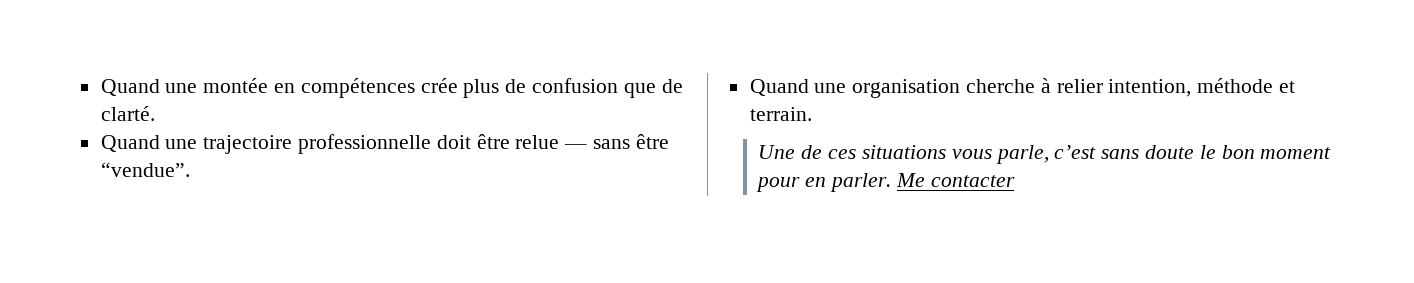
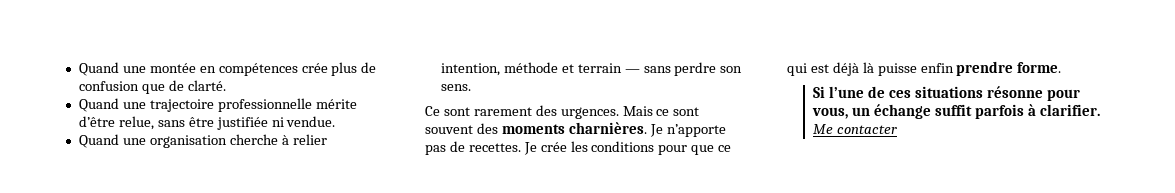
- Quand une trajectoire professionnelle doit être relue — sans être “vendue”.
+ Quand une trajectoire professionnelle mérite d’être relue, sans être justifiée ni vendue.
- Quand une organisation cherche à relier intention, méthode et terrain.
- Une de ces situations vous parle, c’est sans doute le bon moment pour en parler.
+ Quand une organisation cherche à relier intention, méthode et terrain — sans perdre son sens.
+ Ce sont rarement des urgences. Mais ce sont souvent des moments charnières. Je n’apporte pas de recettes. Je crée les conditions pour que ce qui est déjà là puisse enfin prendre forme.
+ Si l’une de ces situations résonne pour vous, un échange suffit parfois à clarifier.

